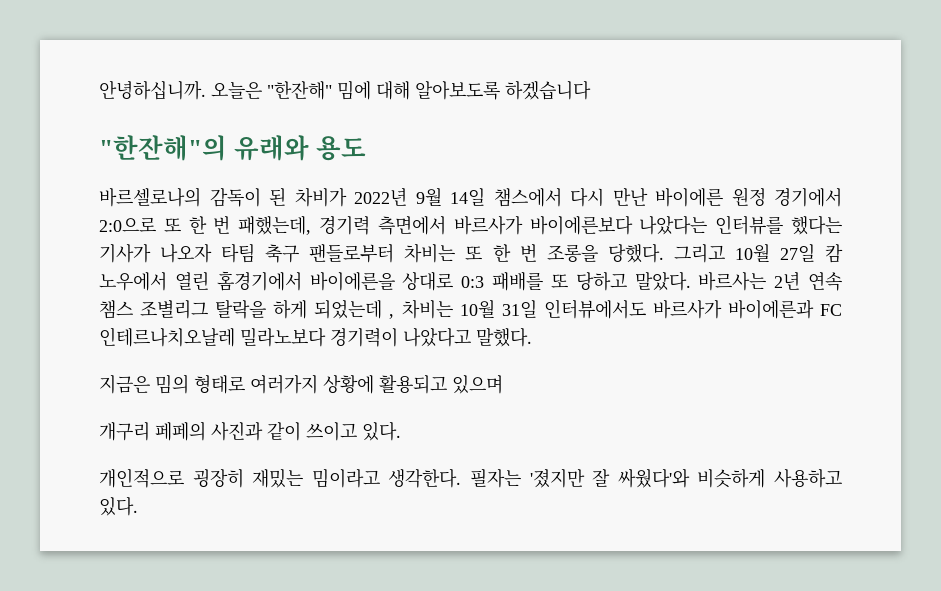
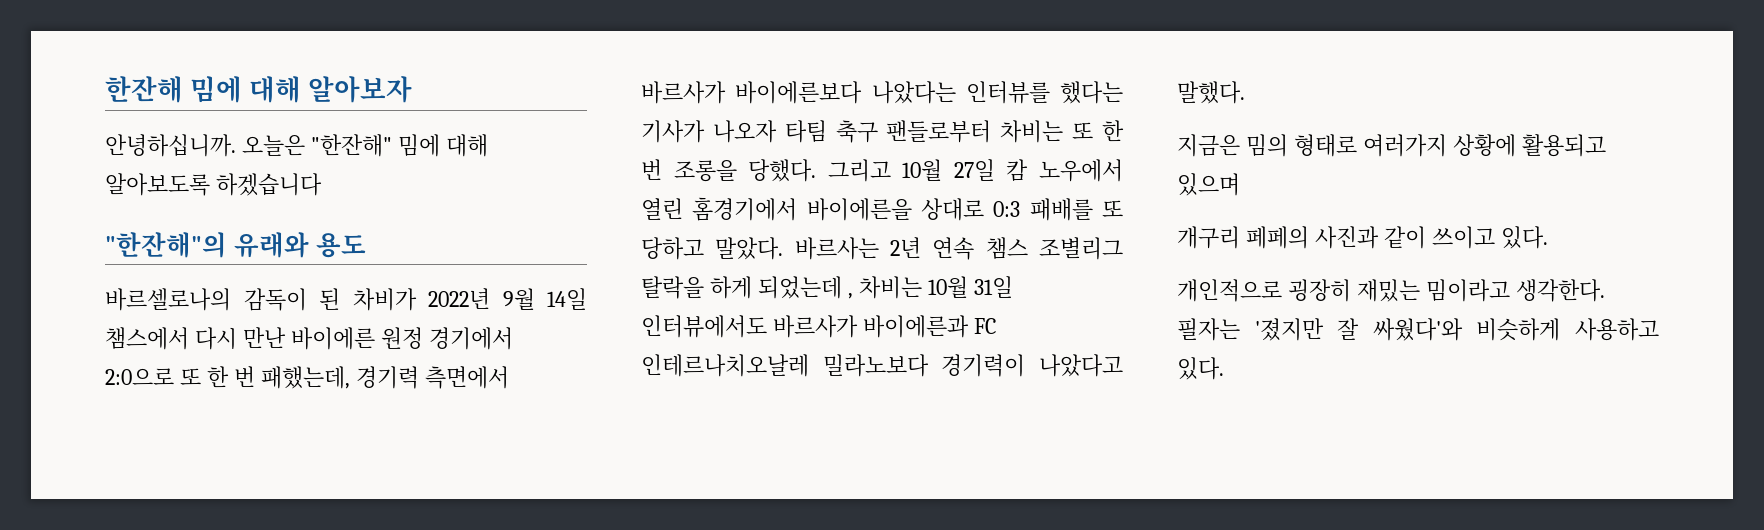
+ 한잔해 밈에 대해 알아보자

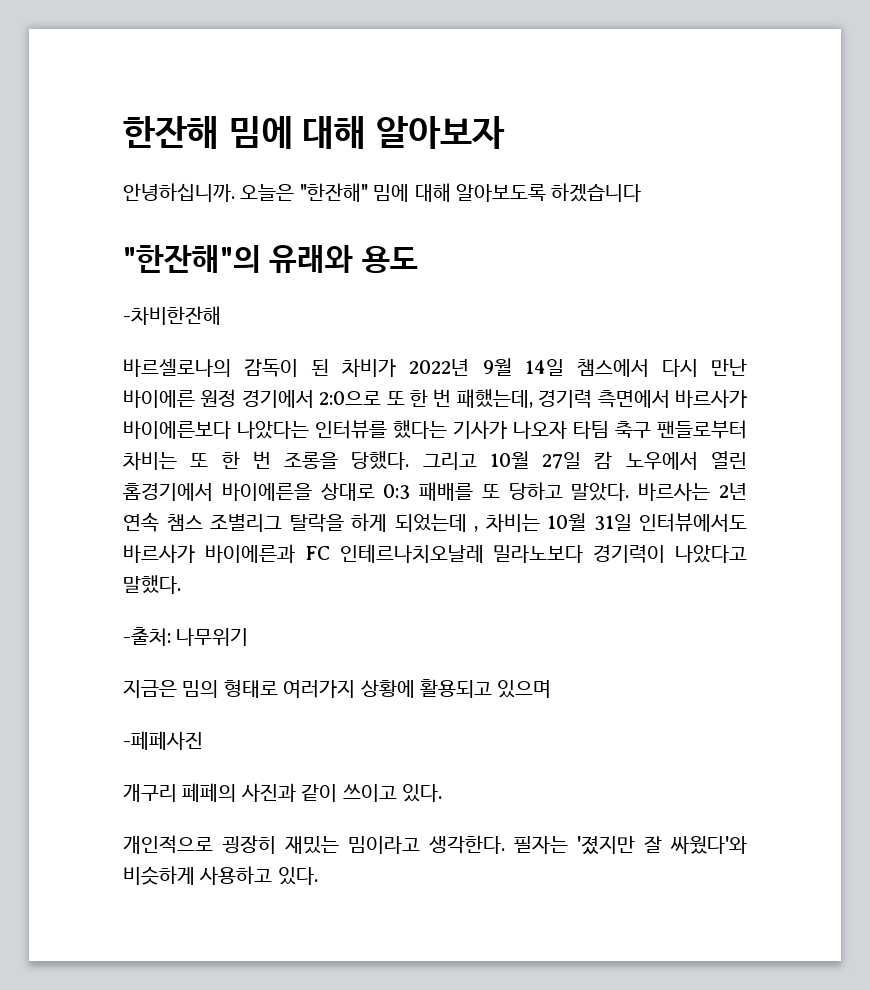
+ -차비한잔해
+ -출처: 나무위기
+ -페페사진

